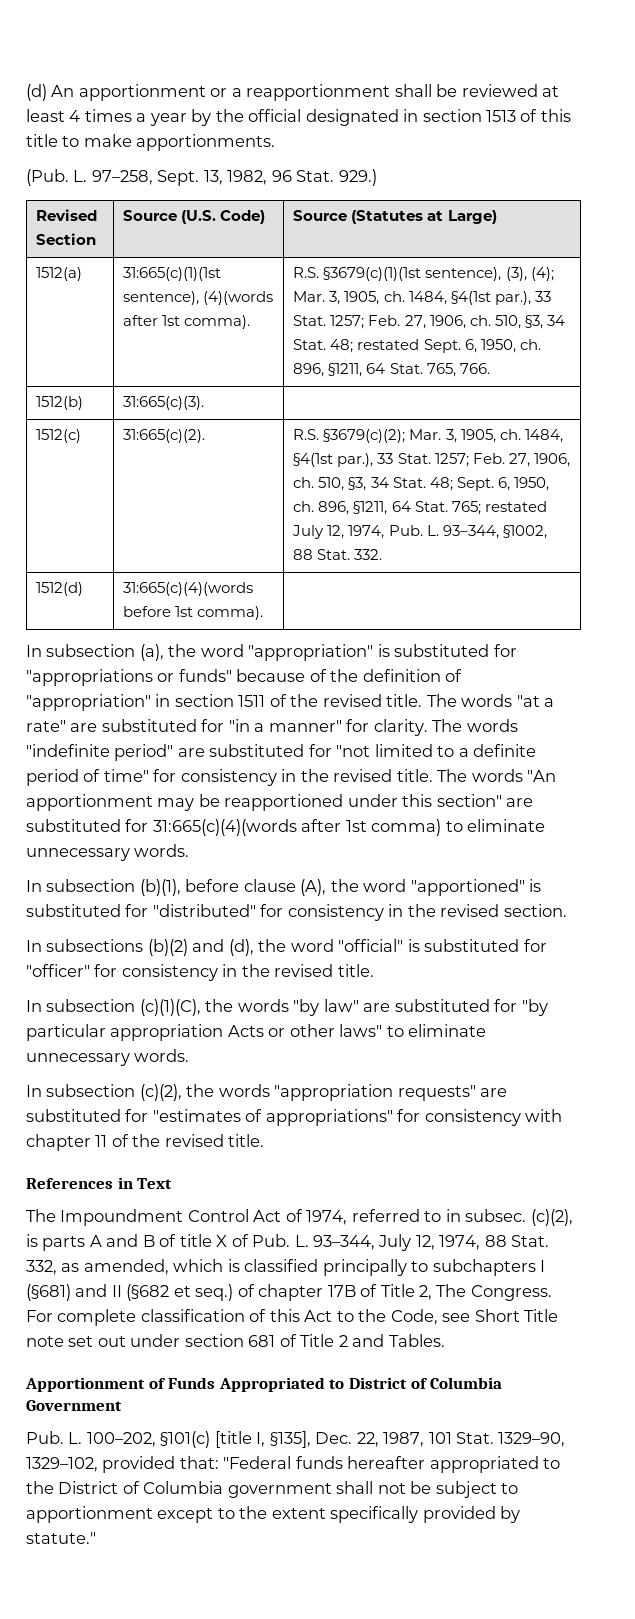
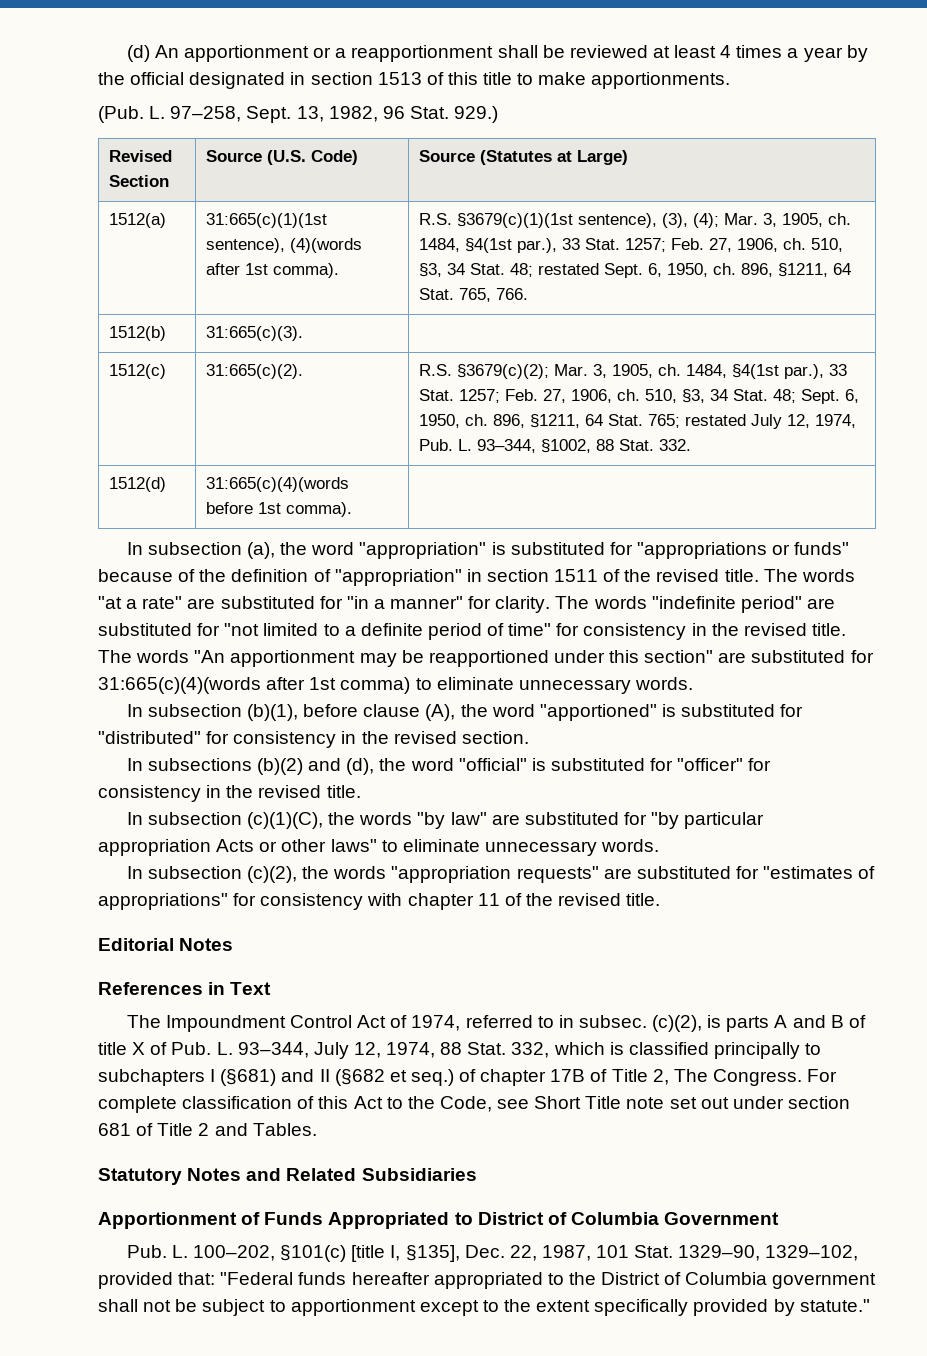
+ Editorial Notes
- 332, as amended, which is classified principally to subchapters I (§681) and II (§682 et seq.) of chapter 17B of Title 2, The Congress.
+ 332, which is classified principally to subchapters I (§681) and II (§682 et seq.) of chapter 17B of Title 2, The Congress.
+ Statutory Notes and Related Subsidiaries

